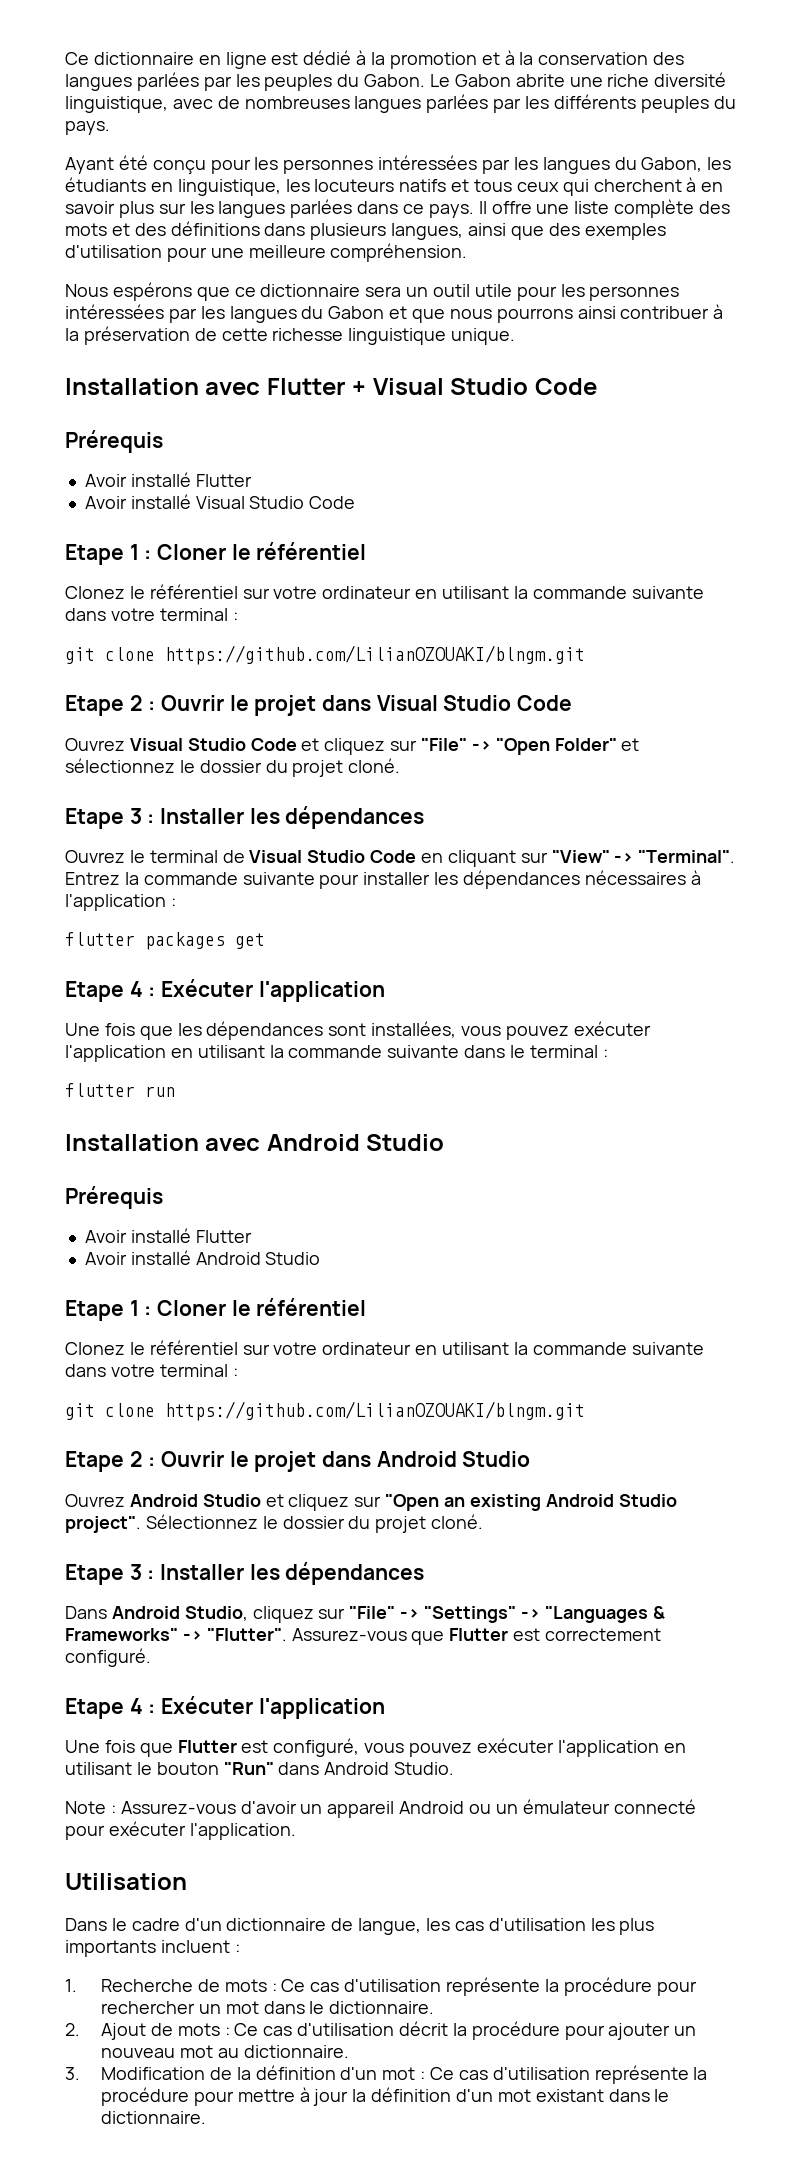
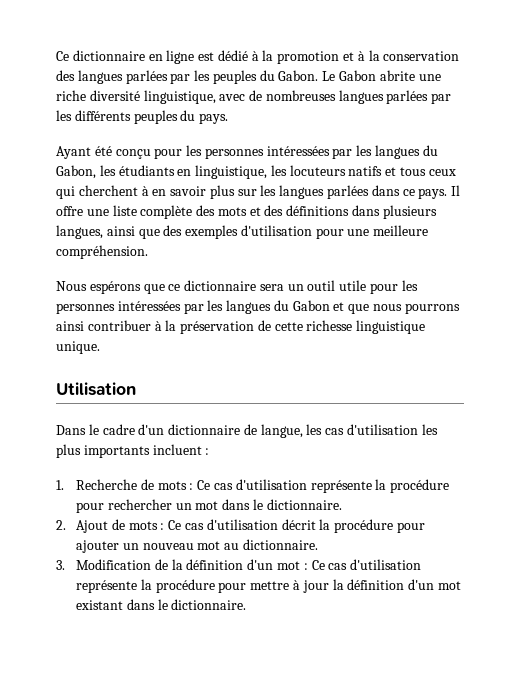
- Installation avec Flutter + Visual Studio Code
- Prérequis
- Avoir installé Flutter
- Avoir installé Visual Studio Code
- Etape 1 : Cloner le référentiel
- Clonez le référentiel sur votre ordinateur en utilisant la commande suivante dans votre terminal :
- git clone https://github.com/LilianOZOUAKI/blngm.git
- Etape 2 : Ouvrir le projet dans Visual Studio Code
- Ouvrez Visual Studio Code et cliquez sur "File" -> "Open Folder" et sélectionnez le dossier du projet cloné.
- Etape 3 : Installer les dépendances
- Ouvrez le terminal de Visual Studio Code en cliquant sur "View" -> "Terminal". Entrez la commande suivante pour installer les dépendances nécessaires à l'application :
- flutter packages get
- Etape 4 : Exécuter l'application
- Une fois que les dépendances sont installées, vous pouvez exécuter l'application en utilisant la commande suivante dans le terminal :
- flutter run
- Installation avec Android Studio
- Prérequis
- Avoir installé Flutter
- Avoir installé Android Studio
- Etape 1 : Cloner le référentiel
- Clonez le référentiel sur votre ordinateur en utilisant la commande suivante dans votre terminal :
- git clone https://github.com/LilianOZOUAKI/blngm.git
- Etape 2 : Ouvrir le projet dans Android Studio
- Ouvrez Android Studio et cliquez sur "Open an existing Android Studio project". Sélectionnez le dossier du projet cloné.
- Etape 3 : Installer les dépendances
- Dans Android Studio, cliquez sur "File" -> "Settings" -> "Languages & Frameworks" -> "Flutter". Assurez-vous que Flutter est correctement configuré.
- Etape 4 : Exécuter l'application
- Une fois que Flutter est configuré, vous pouvez exécuter l'application en utilisant le bouton "Run" dans Android Studio.
- Note : Assurez-vous d'avoir un appareil Android ou un émulateur connecté pour exécuter l'application.

